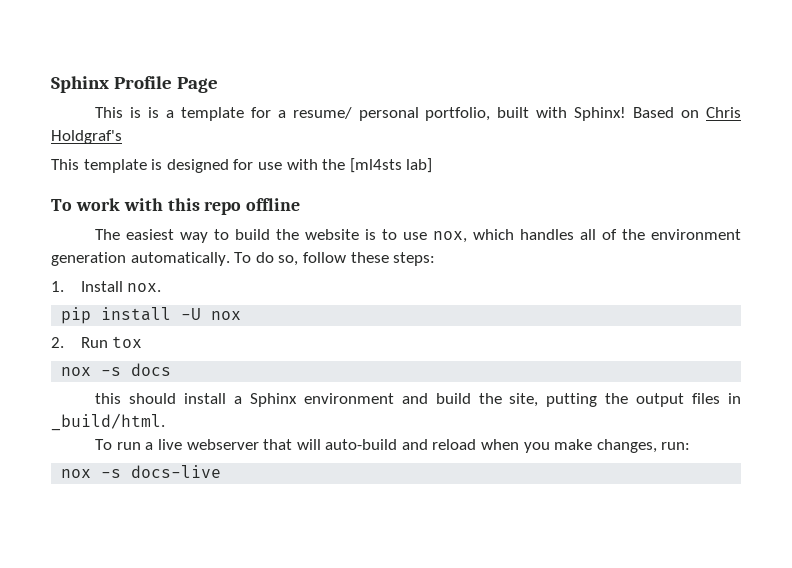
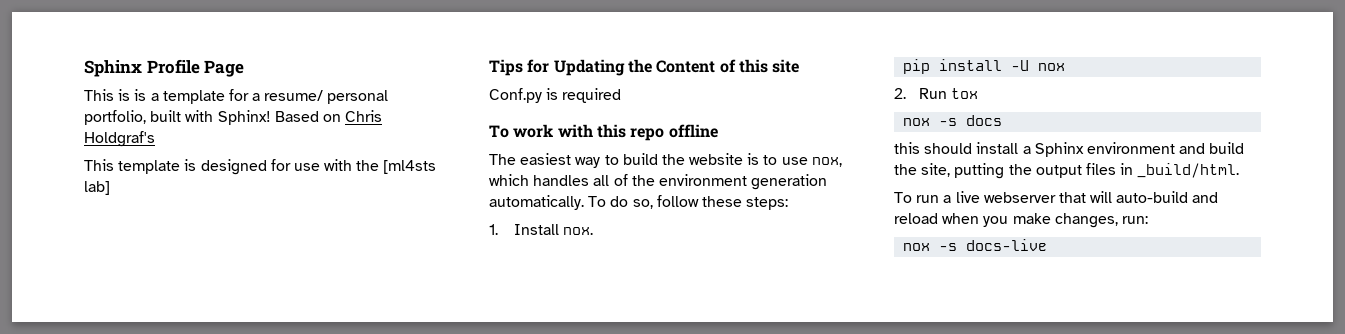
+ Tips for Updating the Content of this site
+ Conf.py is required

